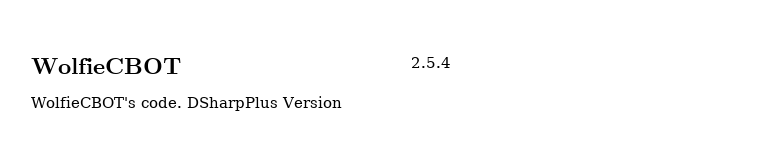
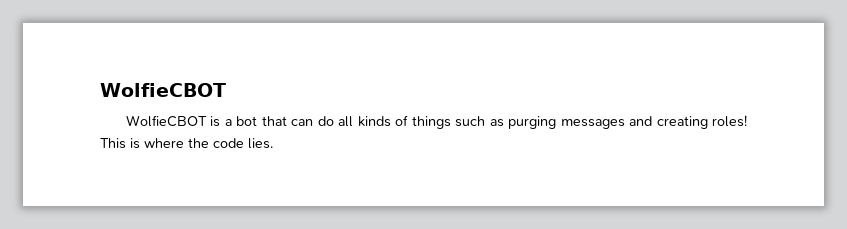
- WolfieCBOT's code. DSharpPlus Version 2.5.4
+ WolfieCBOT is a bot that can do all kinds of things such as purging messages and creating roles! This is where the code lies.

